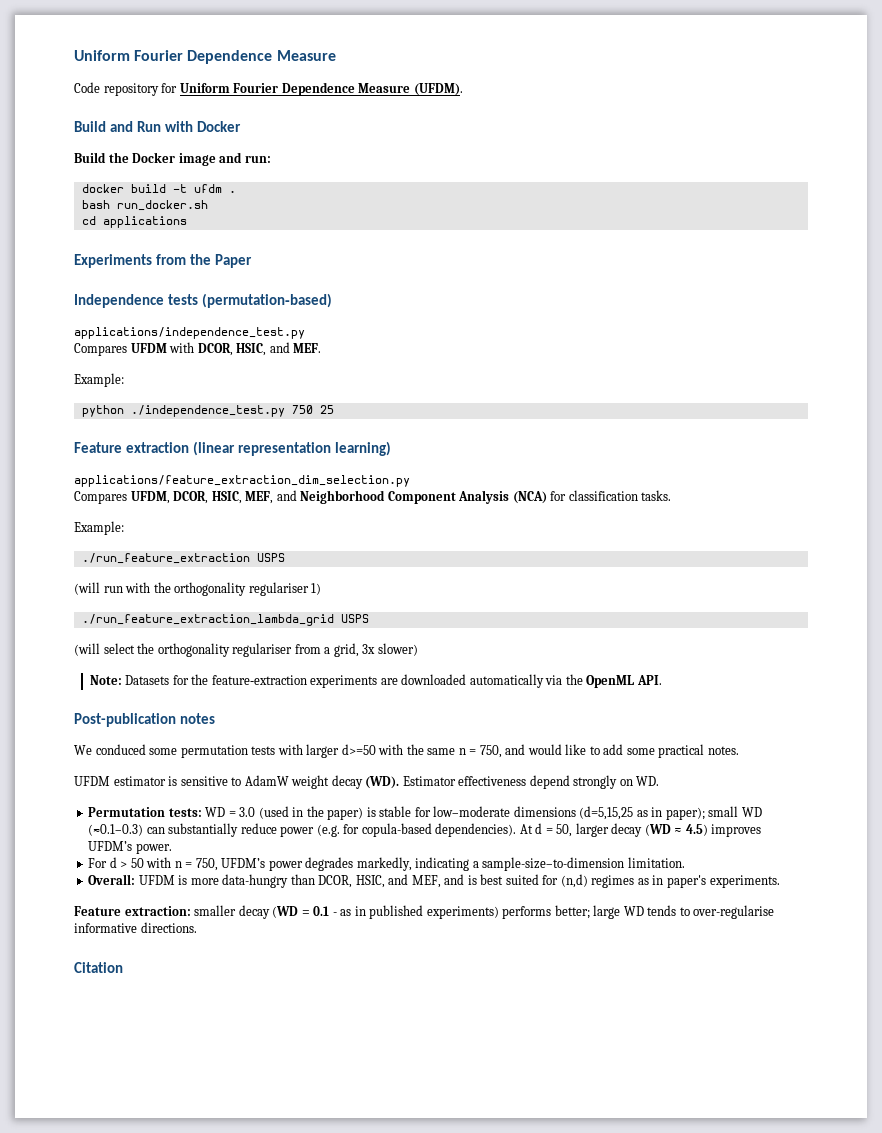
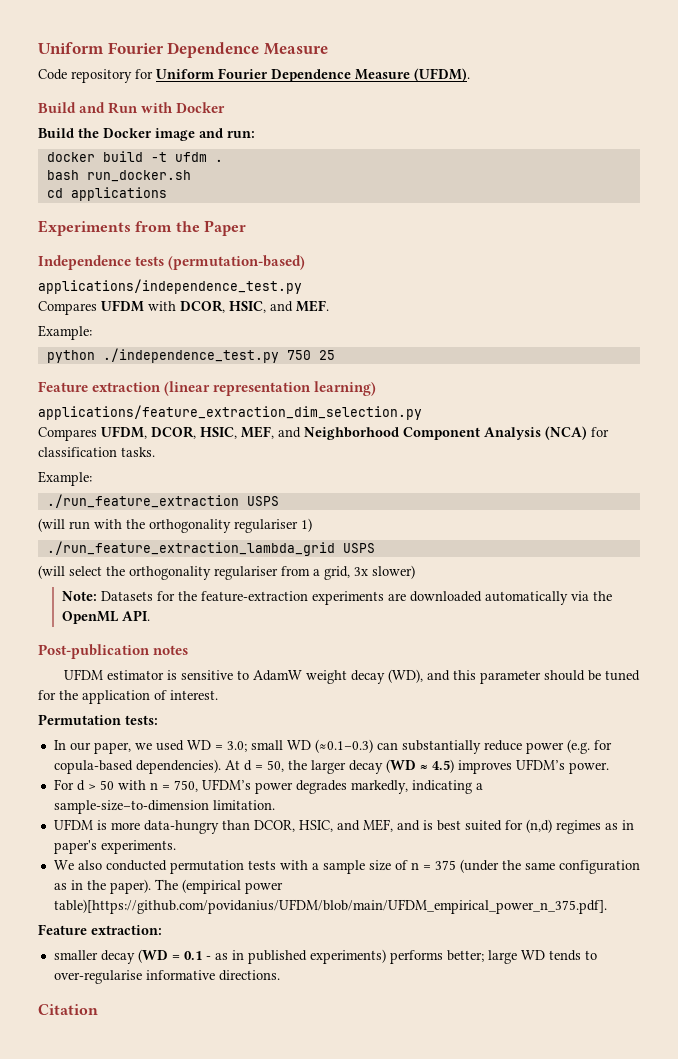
- We conduced some permutation tests with larger d>=50 with the same n = 750, and would like to add some practical notes.
- UFDM estimator is sensitive to AdamW weight decay (WD). Estimator effectiveness depend strongly on WD.
- Permutation tests: WD = 3.0 (used in the paper) is stable for low–moderate dimensions (d=5,15,25 as in paper); small WD (≈0.1–0.3) can substantially reduce power (e.g. for copula-based dependencies).
+ UFDM estimator is sensitive to AdamW weight decay (WD), and this parameter should be tuned for the application of interest.
+ Permutation tests:
+ In our paper, we used WD = 3.0; small WD (≈0.1–0.3) can substantially reduce power (e.g. for copula-based dependencies).
- At d = 50, larger decay (WD ≈ 4.5) improves UFDM’s power.
+ At d = 50, the larger decay (WD ≈ 4.5) improves UFDM’s power.
- Overall: UFDM is more data-hungry than DCOR, HSIC, and MEF, and is best suited for (n,d) regimes as in paper's experiments.
+ UFDM is more data-hungry than DCOR, HSIC, and MEF, and is best suited for (n,d) regimes as in paper's experiments.
+ We also conducted permutation tests with a sample size of n = 375 (under the same configuration as in the paper). The (empirical power table)[https://github.com/povidanius/UFDM/blob/main/UFDM_empirical_power_n_375.pdf].
- Feature extraction: smaller decay (WD = 0.1 - as in published experiments) performs better; large WD tends to over-regularise informative directions.
+ Feature extraction:
+ smaller decay (WD = 0.1 - as in published experiments) performs better; large WD tends to over-regularise informative directions.

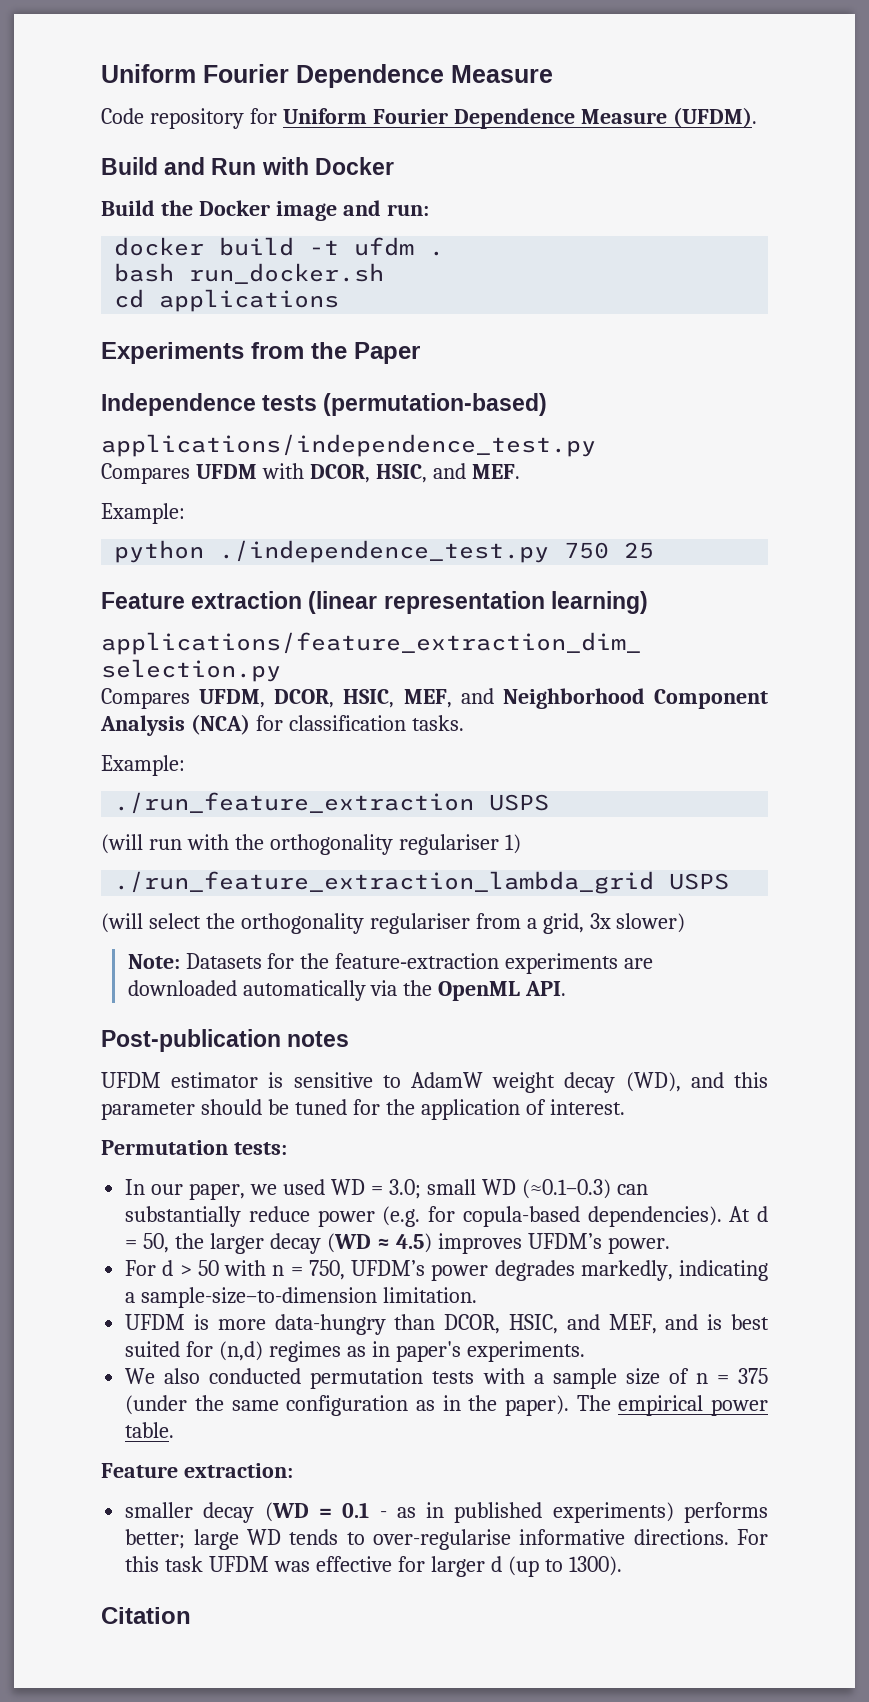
- The (empirical power table)[https://github.com/povidanius/UFDM/blob/main/UFDM_empirical_power_n_375.pdf].
+ The empirical power table.
+ For this task UFDM was effective for larger d (up to 1300).

